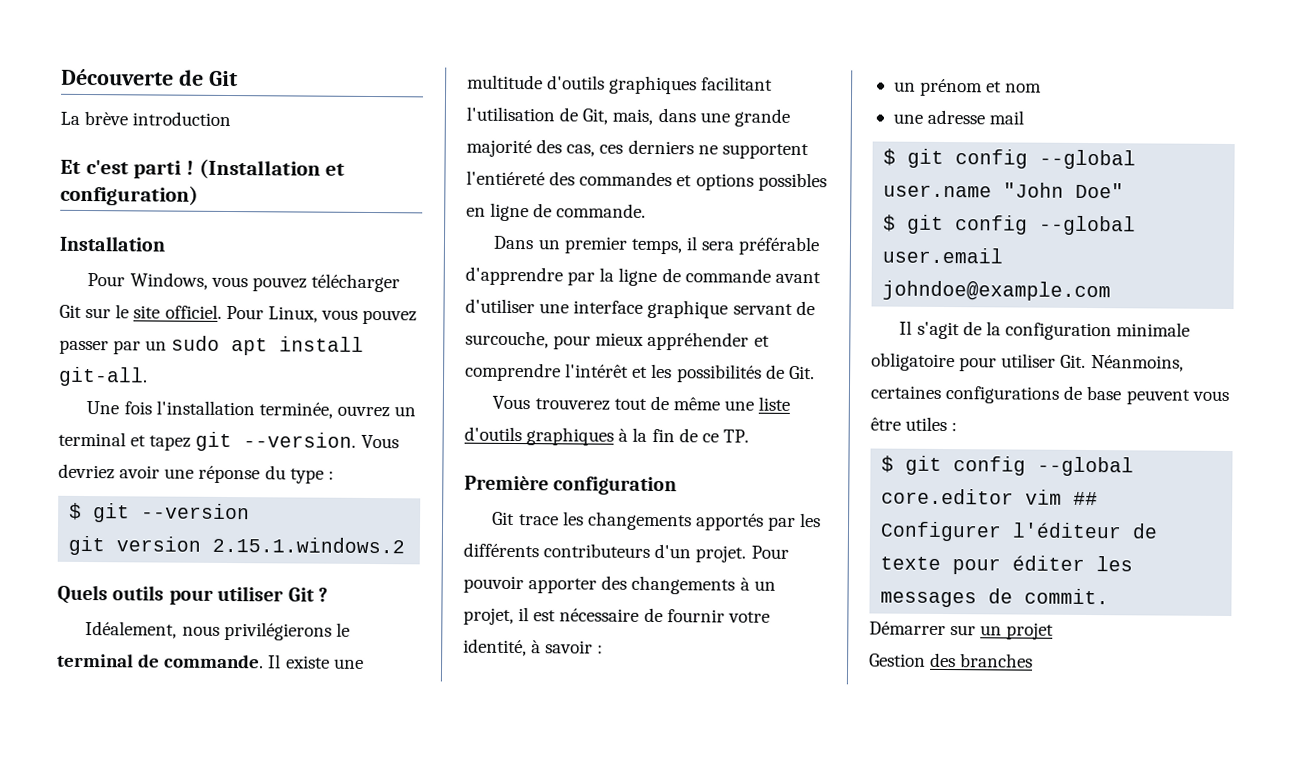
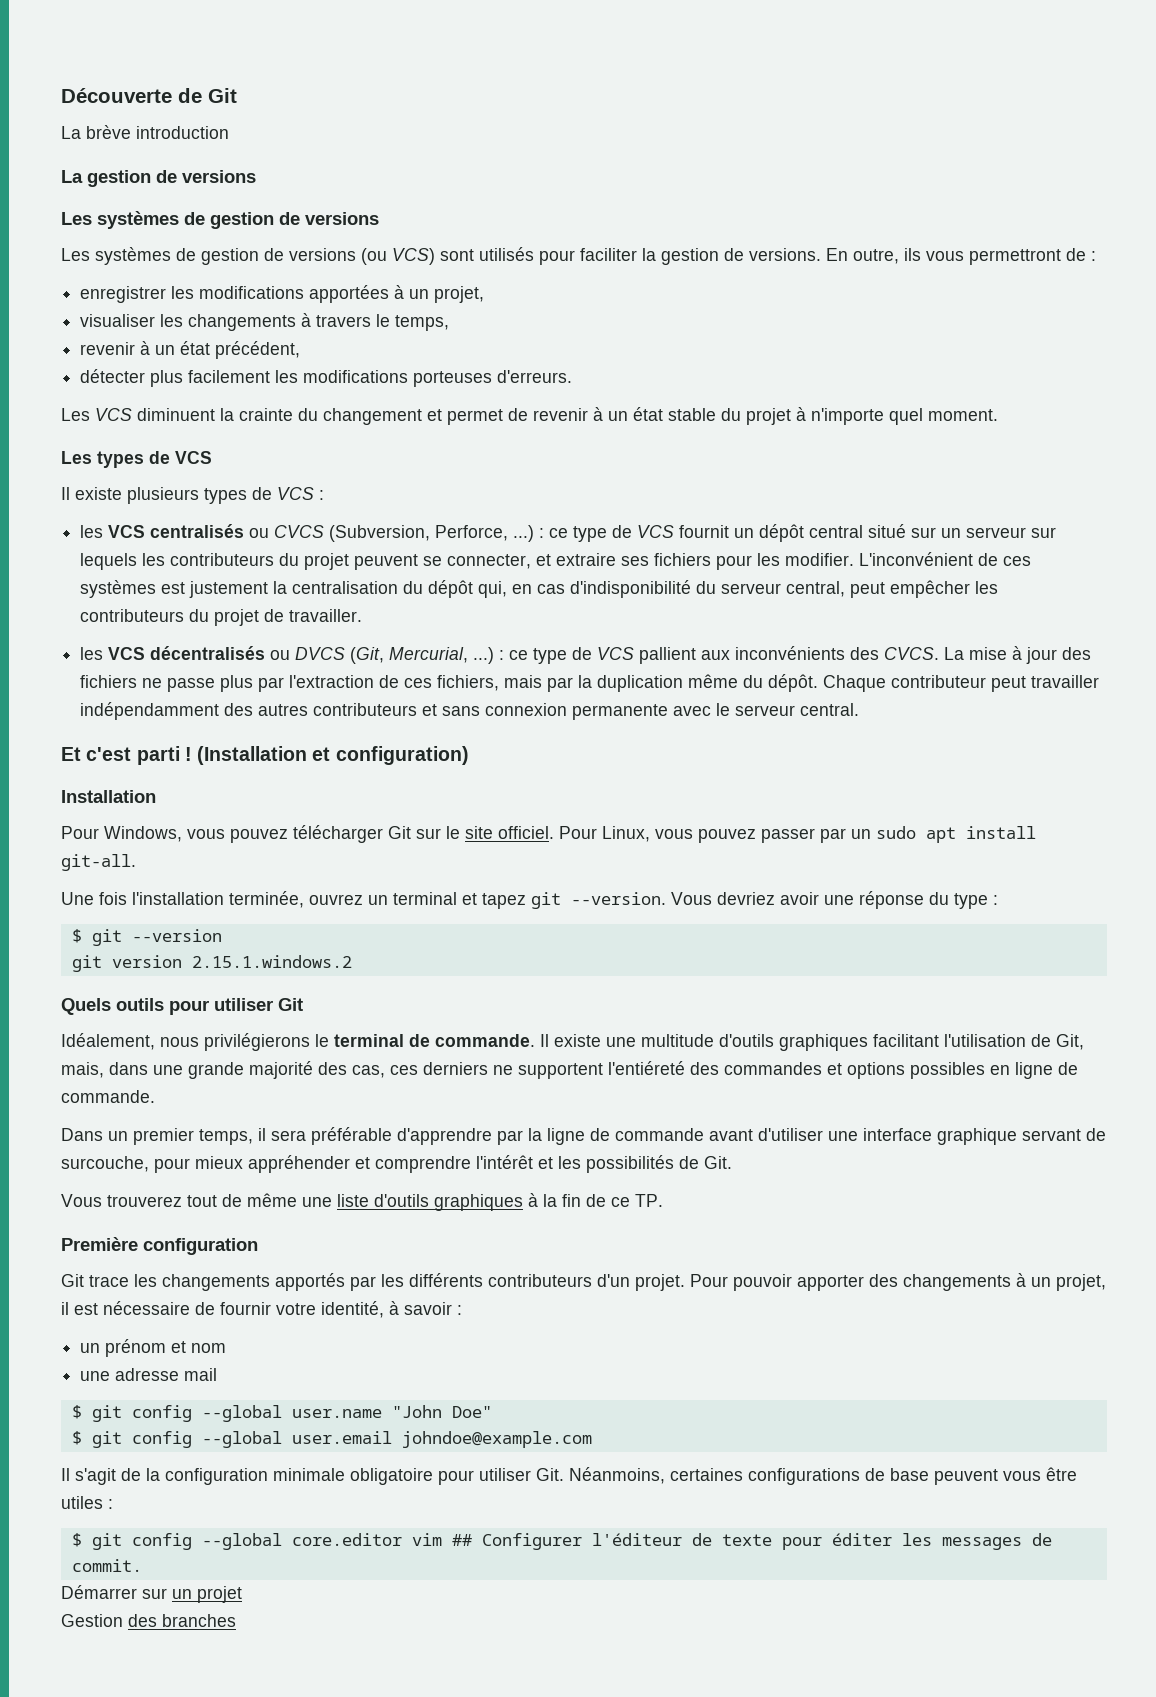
+ La gestion de versions
+ Les systèmes de gestion de versions
+ Les systèmes de gestion de versions (ou VCS) sont utilisés pour faciliter la gestion de versions. En outre, ils vous permettront de :
+ enregistrer les modifications apportées à un projet,
+ visualiser les changements à travers le temps,
+ revenir à un état précédent,
+ détecter plus facilement les modifications porteuses d'erreurs.
+ Les VCS diminuent la crainte du changement et permet de revenir à un état stable du projet à n'importe quel moment.
+ Les types de VCS
+ Il existe plusieurs types de VCS :
+ les VCS centralisés ou CVCS (Subversion, Perforce, ...) : ce type de VCS fournit un dépôt central situé sur un serveur sur lequels les contributeurs du projet peuvent se connecter, et extraire ses fichiers pour les modifier. L'inconvénient de ces systèmes est justement la centralisation du dépôt qui, en cas d'indisponibilité du serveur central, peut empêcher les contributeurs du projet de travailler.
+ les VCS décentralisés ou DVCS (Git, Mercurial, ...) : ce type de VCS pallient aux inconvénients des CVCS. La mise à jour des fichiers ne passe plus par l'extraction de ces fichiers, mais par la duplication même du dépôt. Chaque contributeur peut travailler indépendamment des autres contributeurs et sans connexion permanente avec le serveur central.
- Quels outils pour utiliser Git ?
+ Quels outils pour utiliser Git

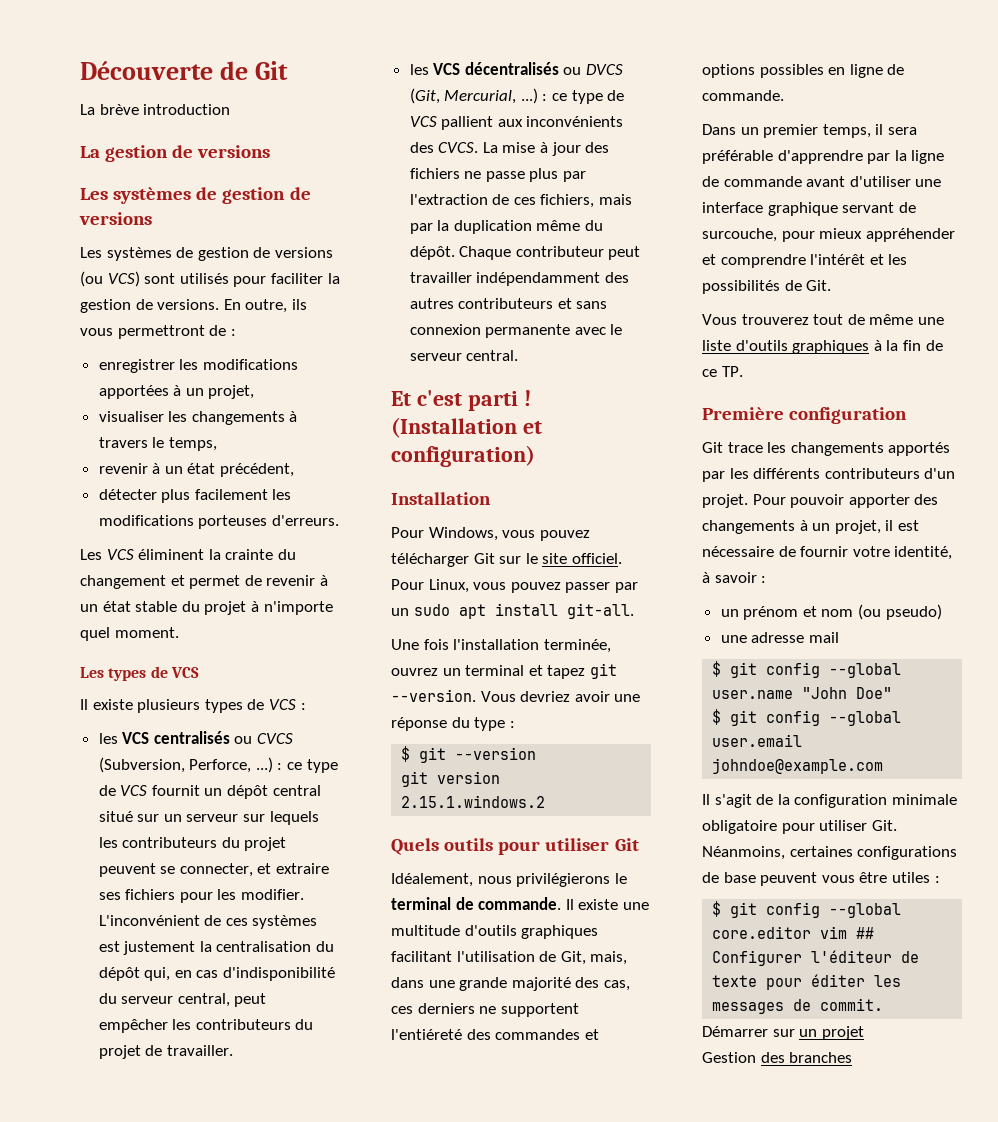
- Les VCS diminuent la crainte du changement et permet de revenir à un état stable du projet à n'importe quel moment.
+ Les VCS éliminent la crainte du changement et permet de revenir à un état stable du projet à n'importe quel moment.
- un prénom et nom
+ un prénom et nom (ou pseudo)

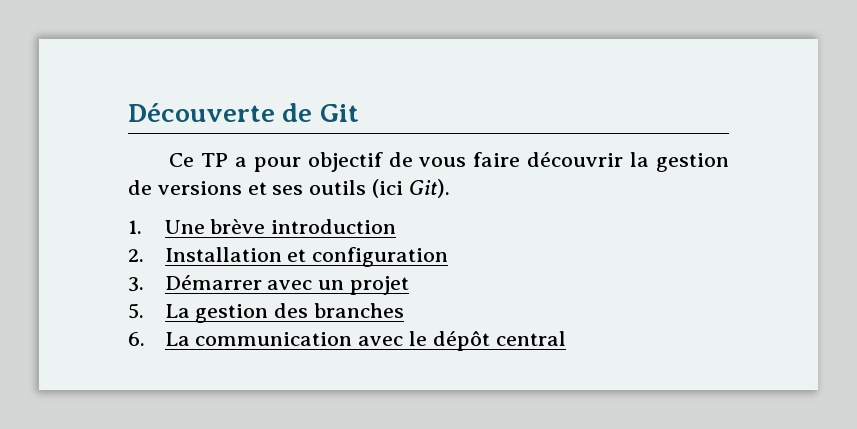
- La brève introduction
- La gestion de versions
- Les systèmes de gestion de versions
- Les systèmes de gestion de versions (ou VCS) sont utilisés pour faciliter la gestion de versions. En outre, ils vous permettront de :
- enregistrer les modifications apportées à un projet,
- visualiser les changements à travers le temps,
- revenir à un état précédent,
- détecter plus facilement les modifications porteuses d'erreurs.
- Les VCS éliminent la crainte du changement et permet de revenir à un état stable du projet à n'importe quel moment.
- Les types de VCS
- Il existe plusieurs types de VCS :
- les VCS centralisés ou CVCS (Subversion, Perforce, ...) : ce type de VCS fournit un dépôt central situé sur un serveur sur lequels les contributeurs du projet peuvent se connecter, et extraire ses fichiers pour les modifier. L'inconvénient de ces systèmes est justement la centralisation du dépôt qui, en cas d'indisponibilité du serveur central, peut empêcher les contributeurs du projet de travailler.
- les VCS décentralisés ou DVCS (Git, Mercurial, ...) : ce type de VCS pallient aux inconvénients des CVCS. La mise à jour des fichiers ne passe plus par l'extraction de ces fichiers, mais par la duplication même du dépôt. Chaque contributeur peut travailler indépendamment des autres contributeurs et sans connexion permanente avec le serveur central.
- Et c'est parti ! (Installation et configuration)
- Installation
- Pour Windows, vous pouvez télécharger Git sur le site officiel. Pour Linux, vous pouvez passer par un sudo apt install git-all.
- Une fois l'installation terminée, ouvrez un terminal et tapez git --version. Vous devriez avoir une réponse du type :
- $ git --version
- git version 2.15.1.windows.2
- Quels outils pour utiliser Git
- Idéalement, nous privilégierons le terminal de commande. Il existe une multitude d'outils graphiques facilitant l'utilisation de Git, mais, dans une grande majorité des cas, ces derniers ne supportent l'entiéreté des commandes et options possibles en ligne de commande.
- Dans un premier temps, il sera préférable d'apprendre par la ligne de commande avant d'utiliser une interface graphique servant de surcouche, pour mieux appréhender et comprendre l'intérêt et les possibilités de Git.
- Vous trouverez tout de même une liste d'outils graphiques à la fin de ce TP.
- Première configuration
- Git trace les changements apportés par les différents contributeurs d'un projet. Pour pouvoir apporter des changements à un projet, il est nécessaire de fournir votre identité, à savoir :
- un prénom et nom (ou pseudo)
- une adresse mail
- $ git config --global user.name "John Doe"
- $ git config --global user.email johndoe@example.com
- Il s'agit de la configuration minimale obligatoire pour utiliser Git. Néanmoins, certaines configurations de base peuvent vous être utiles :
- $ git config --global core.editor vim ## Configurer l'éditeur de texte pour éditer les messages de commit.
- Démarrer sur un projet
+ Ce TP a pour objectif de vous faire découvrir la gestion de versions et ses outils (ici Git).
+ 1. Une brève introduction
+ 2. Installation et configuration
+ 3. Démarrer avec un projet
- Gestion des branches
+ 5. La gestion des branches
+ 6. La communication avec le dépôt central

